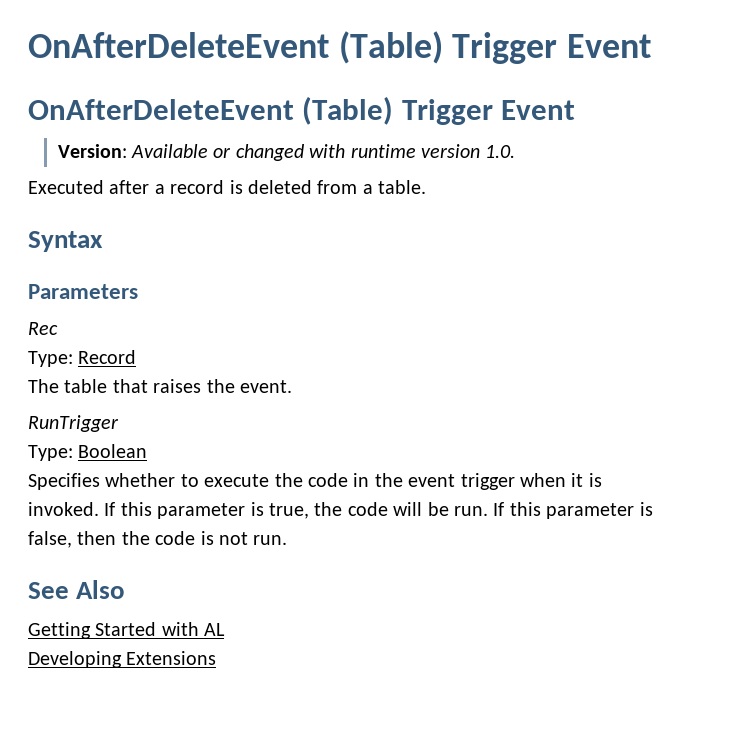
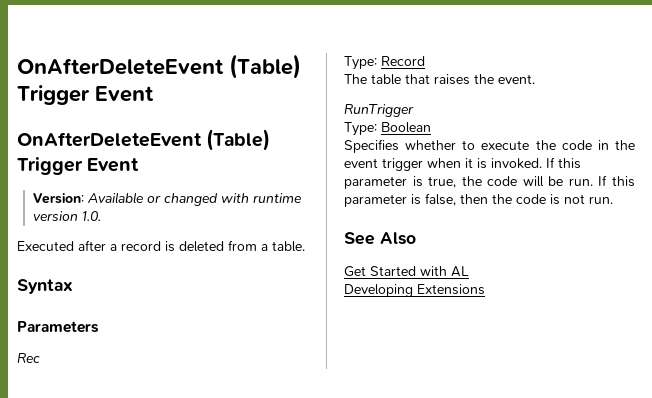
- Getting Started with AL
+ Get Started with AL

